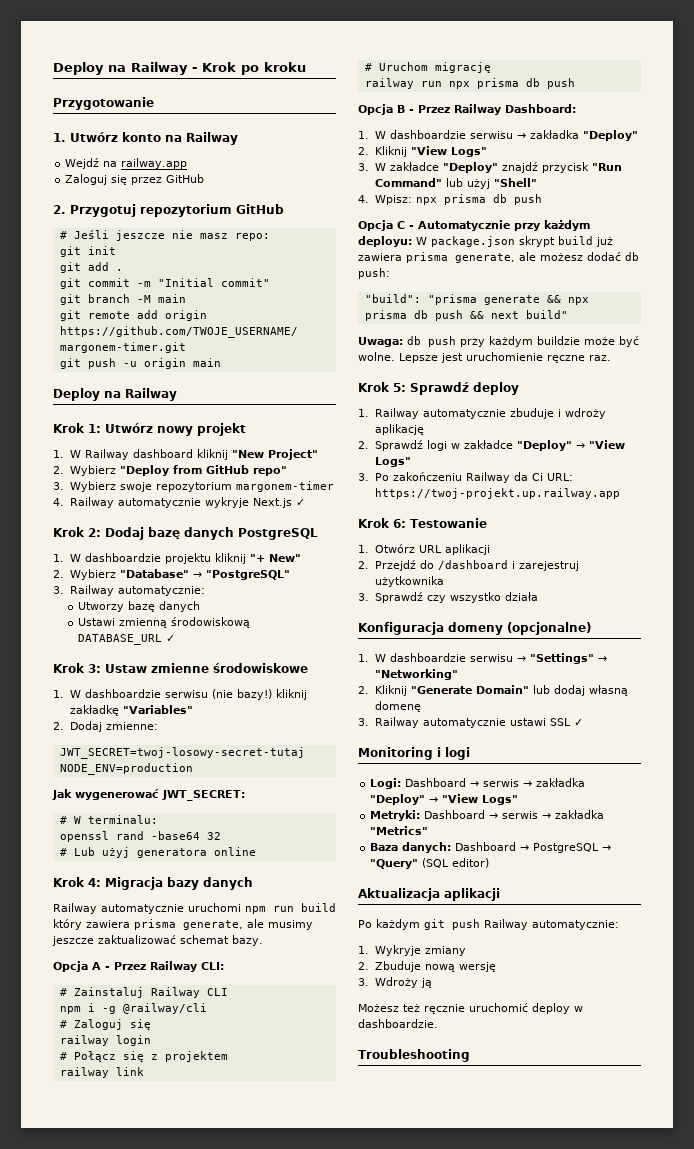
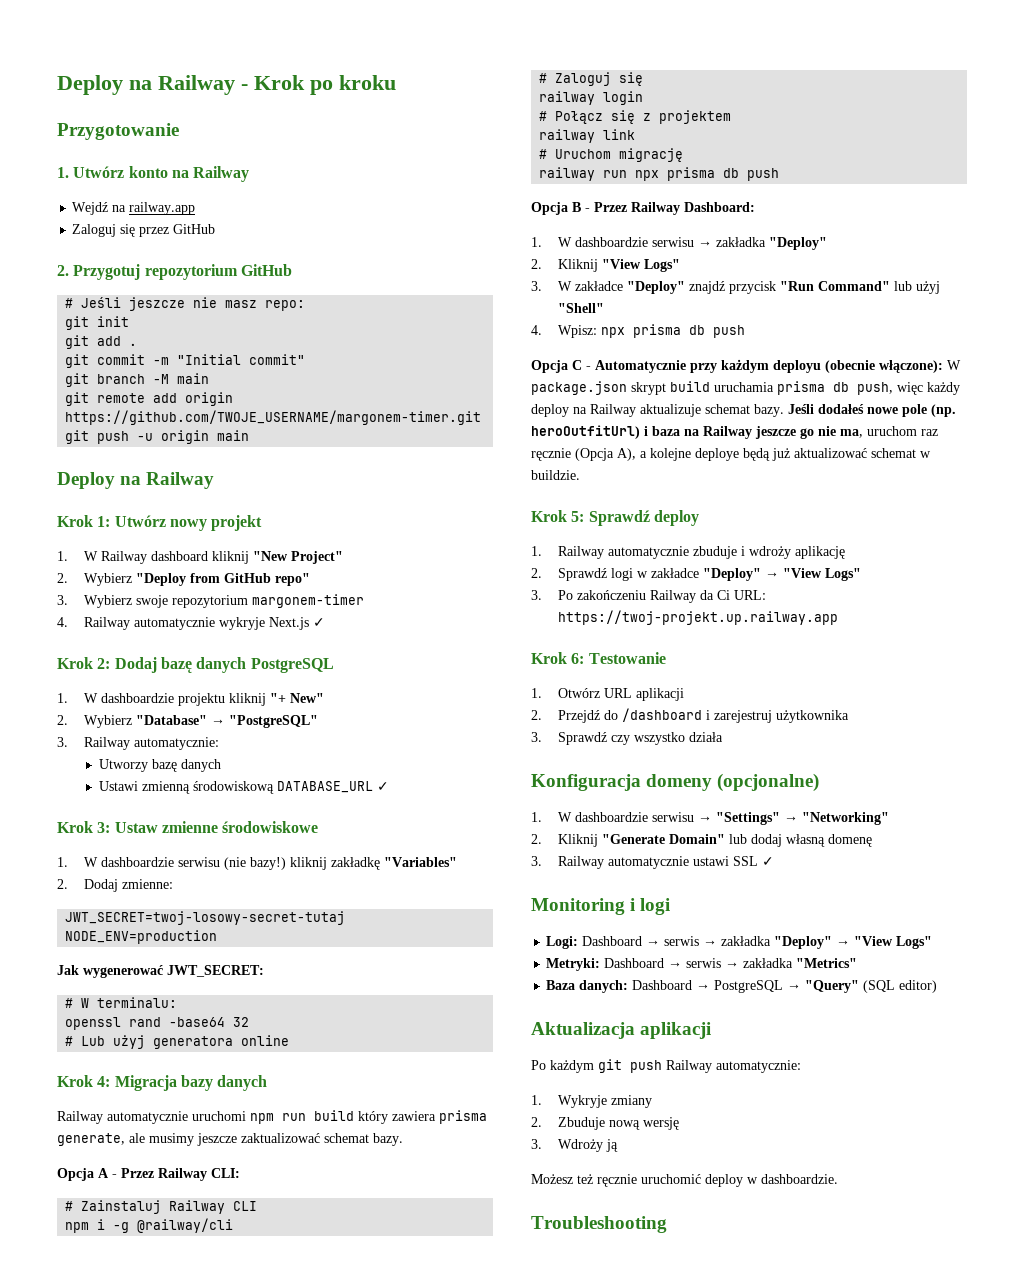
- Opcja C - Automatycznie przy każdym deployu: W package.json skrypt build już zawiera prisma generate, ale możesz dodać db push:
- "build": "prisma generate && npx prisma db push && next build"
- Uwaga: db push przy każdym buildzie może być wolne. Lepsze jest uruchomienie ręczne raz.
+ Opcja C - Automatycznie przy każdym deployu (obecnie włączone): W package.json skrypt build uruchamia prisma db push, więc każdy deploy na Railway aktualizuje schemat bazy. Jeśli dodałeś nowe pole (np. heroOutfitUrl) i baza na Railway jeszcze go nie ma, uruchom raz ręcznie (Opcja A), a kolejne deploye będą już aktualizować schemat w buildzie.

